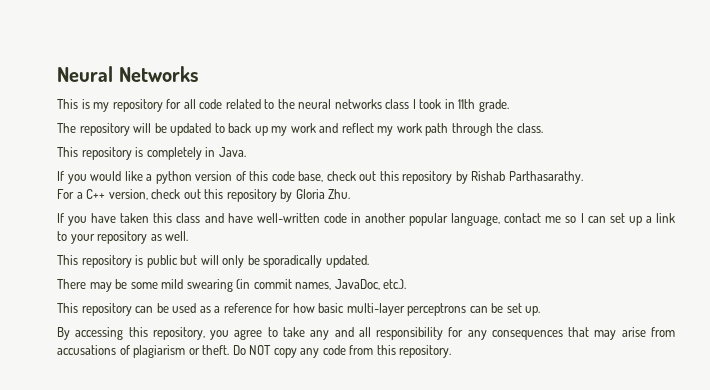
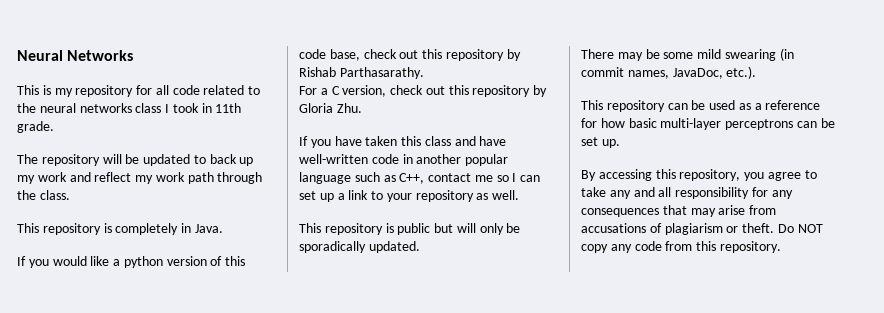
- For a C++ version, check out this repository by Gloria Zhu.
+ For a C version, check out this repository by Gloria Zhu.
- If you have taken this class and have well-written code in another popular language, contact me so I can set up a link to your repository as well.
+ If you have taken this class and have well-written code in another popular language such as C++, contact me so I can set up a link to your repository as well.

